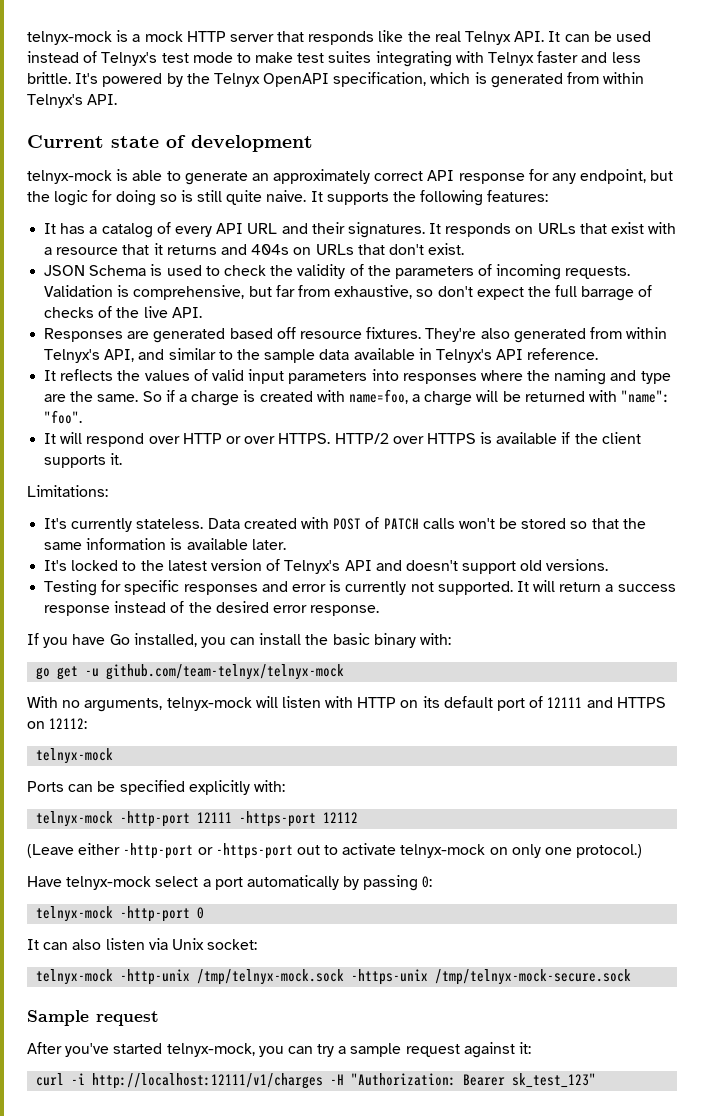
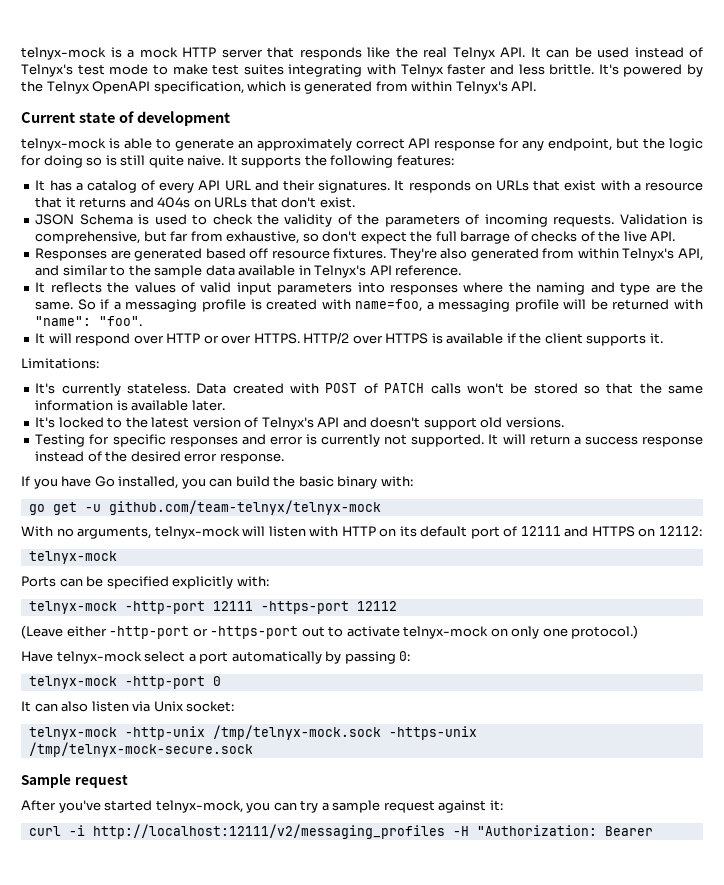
- So if a charge is created with name=foo, a charge will be returned with "name": "foo".
+ So if a messaging profile is created with name=foo, a messaging profile will be returned with "name": "foo".
- If you have Go installed, you can install the basic binary with:
+ If you have Go installed, you can build the basic binary with:
- curl -i http://localhost:12111/v1/charges -H "Authorization: Bearer sk_test_123"
+ curl -i http://localhost:12111/v2/messaging_profiles -H "Authorization: Bearer

